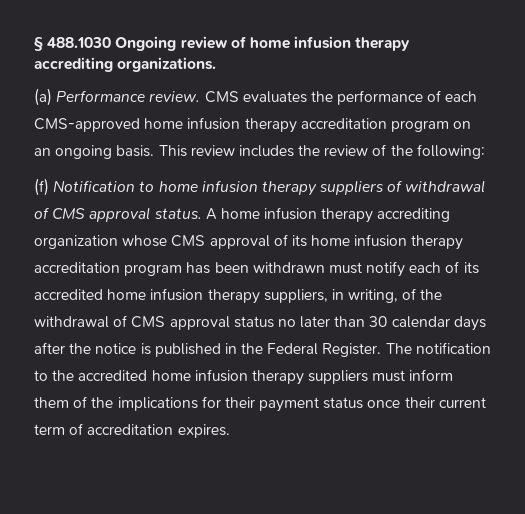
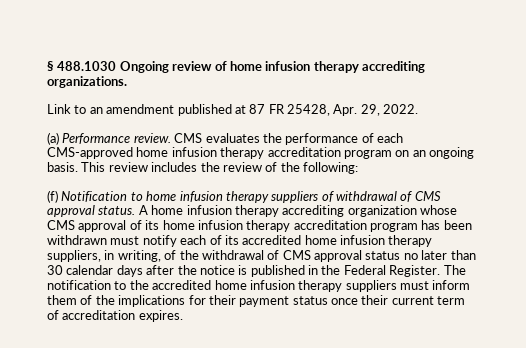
+ Link to an amendment published at 87 FR 25428, Apr. 29, 2022.

